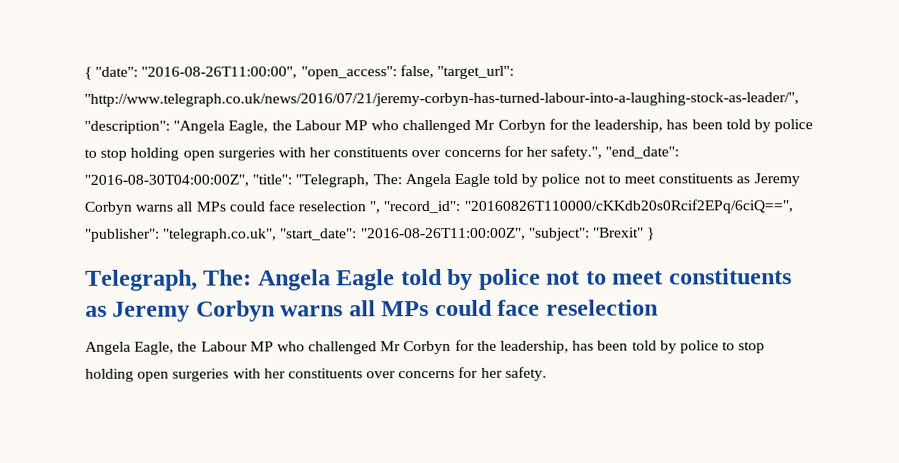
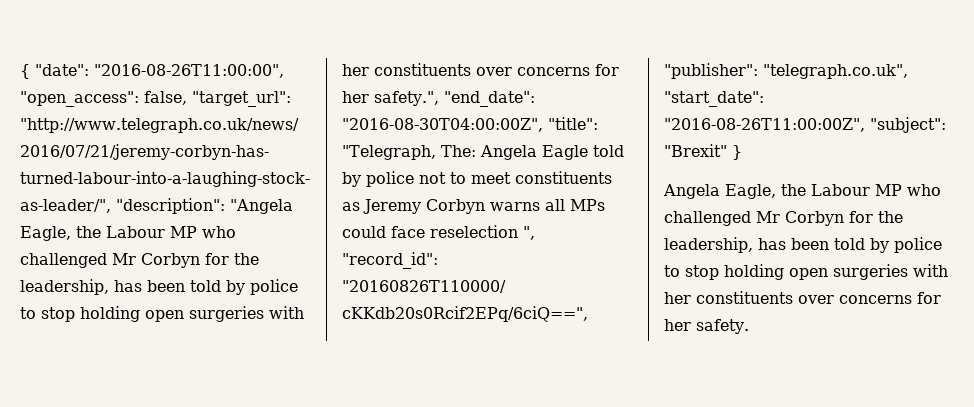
- Telegraph, The: Angela Eagle told by police not to meet constituents as Jeremy Corbyn warns all MPs could face reselection

